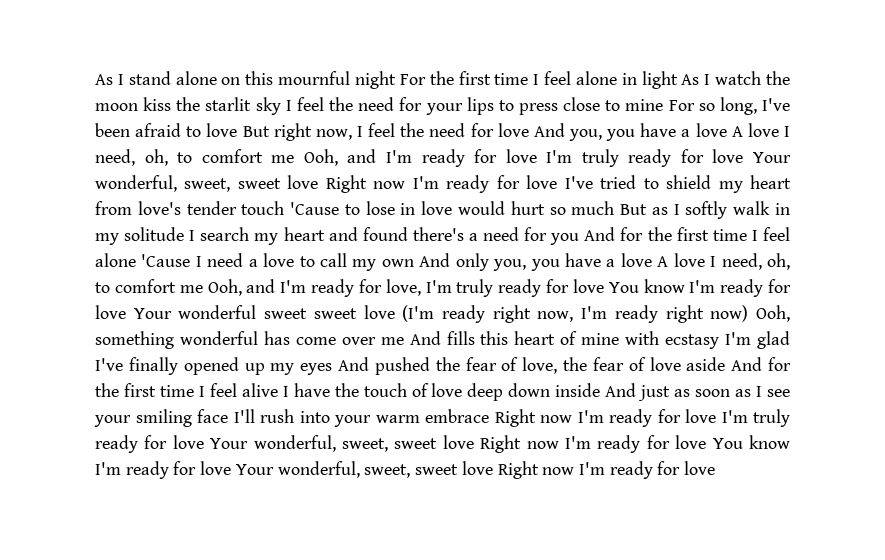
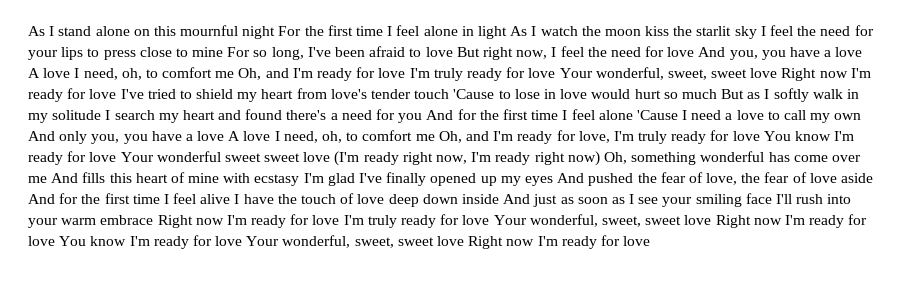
- As I stand alone on this mournful night For the first time I feel alone in light As I watch the moon kiss the starlit sky I feel the need for your lips to press close to mine For so long, I've been afraid to love But right now, I feel the need for love And you, you have a love A love I need, oh, to comfort me Ooh, and I'm ready for love I'm truly ready for love Your wonderful, sweet, sweet love Right now I'm ready for love I've tried to shield my heart from love's tender touch 'Cause to lose in love would hurt so much But as I softly walk in my solitude I search my heart and found there's a need for you And for the first time I feel alone 'Cause I need a love to call my own And only you, you have a love A love I need, oh, to comfort me Ooh, and I'm ready for love, I'm truly ready for love You know I'm ready for love Your wonderful sweet sweet love (I'm ready right now, I'm ready right now) Ooh, something wonderful has come over me And fills this heart of mine with ecstasy I'm glad I've finally opened up my eyes And pushed the fear of love, the fear of love aside And for the first time I feel alive I have the touch of love deep down inside And just as soon as I see your smiling face I'll rush into your warm embrace Right now I'm ready for love I'm truly ready for love Your wonderful, sweet, sweet love Right now I'm ready for love You know I'm ready for love Your wonderful, sweet, sweet love Right now I'm ready for love
+ As I stand alone on this mournful night For the first time I feel alone in light As I watch the moon kiss the starlit sky I feel the need for your lips to press close to mine For so long, I've been afraid to love But right now, I feel the need for love And you, you have a love A love I need, oh, to comfort me Oh, and I'm ready for love I'm truly ready for love Your wonderful, sweet, sweet love Right now I'm ready for love I've tried to shield my heart from love's tender touch 'Cause to lose in love would hurt so much But as I softly walk in my solitude I search my heart and found there's a need for you And for the first time I feel alone 'Cause I need a love to call my own And only you, you have a love A love I need, oh, to comfort me Oh, and I'm ready for love, I'm truly ready for love You know I'm ready for love Your wonderful sweet sweet love (I'm ready right now, I'm ready right now) Oh, something wonderful has come over me And fills this heart of mine with ecstasy I'm glad I've finally opened up my eyes And pushed the fear of love, the fear of love aside And for the first time I feel alive I have the touch of love deep down inside And just as soon as I see your smiling face I'll rush into your warm embrace Right now I'm ready for love I'm truly ready for love Your wonderful, sweet, sweet love Right now I'm ready for love You know I'm ready for love Your wonderful, sweet, sweet love Right now I'm ready for love

